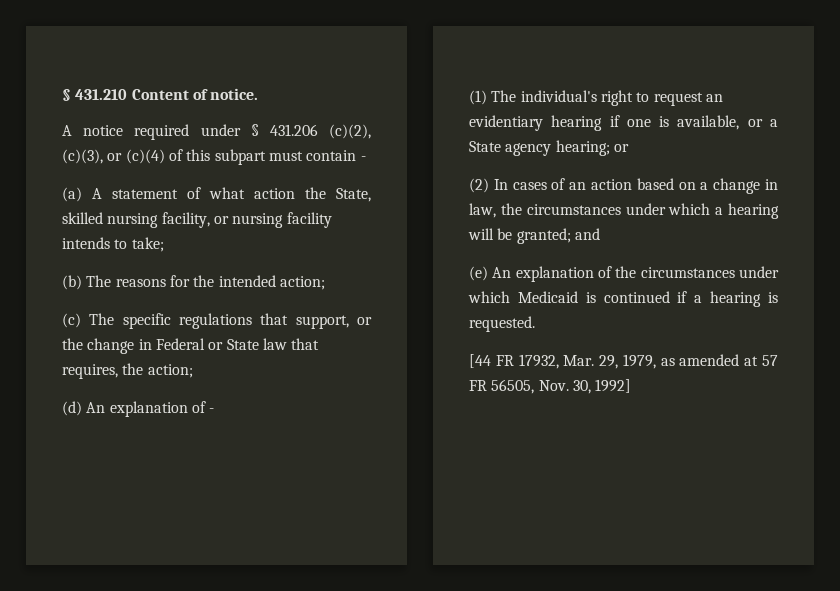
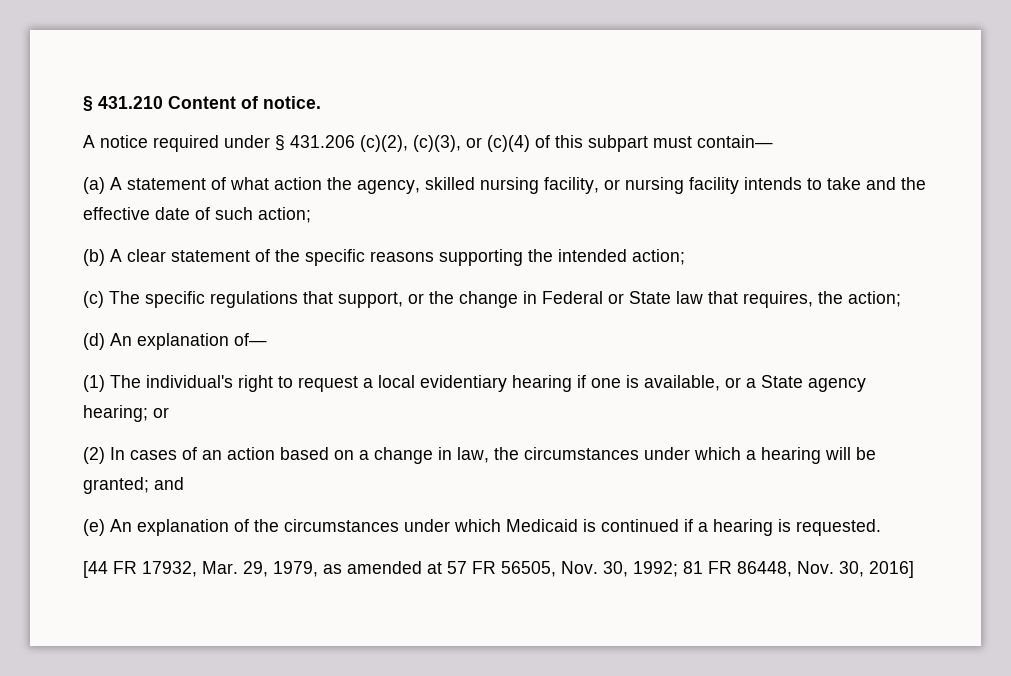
- A notice required under § 431.206 (c)(2), (c)(3), or (c)(4) of this subpart must contain -
+ A notice required under § 431.206 (c)(2), (c)(3), or (c)(4) of this subpart must contain—
- (a) A statement of what action the State, skilled nursing facility, or nursing facility intends to take;
- (b) The reasons for the intended action;
+ (a) A statement of what action the agency, skilled nursing facility, or nursing facility intends to take and the effective date of such action;
+ (b) A clear statement of the specific reasons supporting the intended action;
- (d) An explanation of -
+ (d) An explanation of—
- (1) The individual's right to request an evidentiary hearing if one is available, or a State agency hearing; or
+ (1) The individual's right to request a local evidentiary hearing if one is available, or a State agency hearing; or
- [44 FR 17932, Mar. 29, 1979, as amended at 57 FR 56505, Nov. 30, 1992]
+ [44 FR 17932, Mar. 29, 1979, as amended at 57 FR 56505, Nov. 30, 1992; 81 FR 86448, Nov. 30, 2016]

